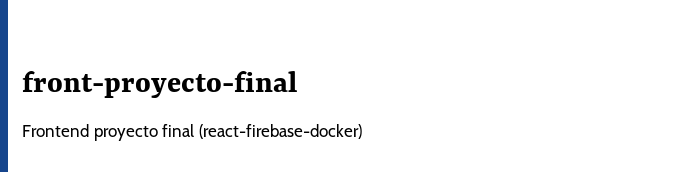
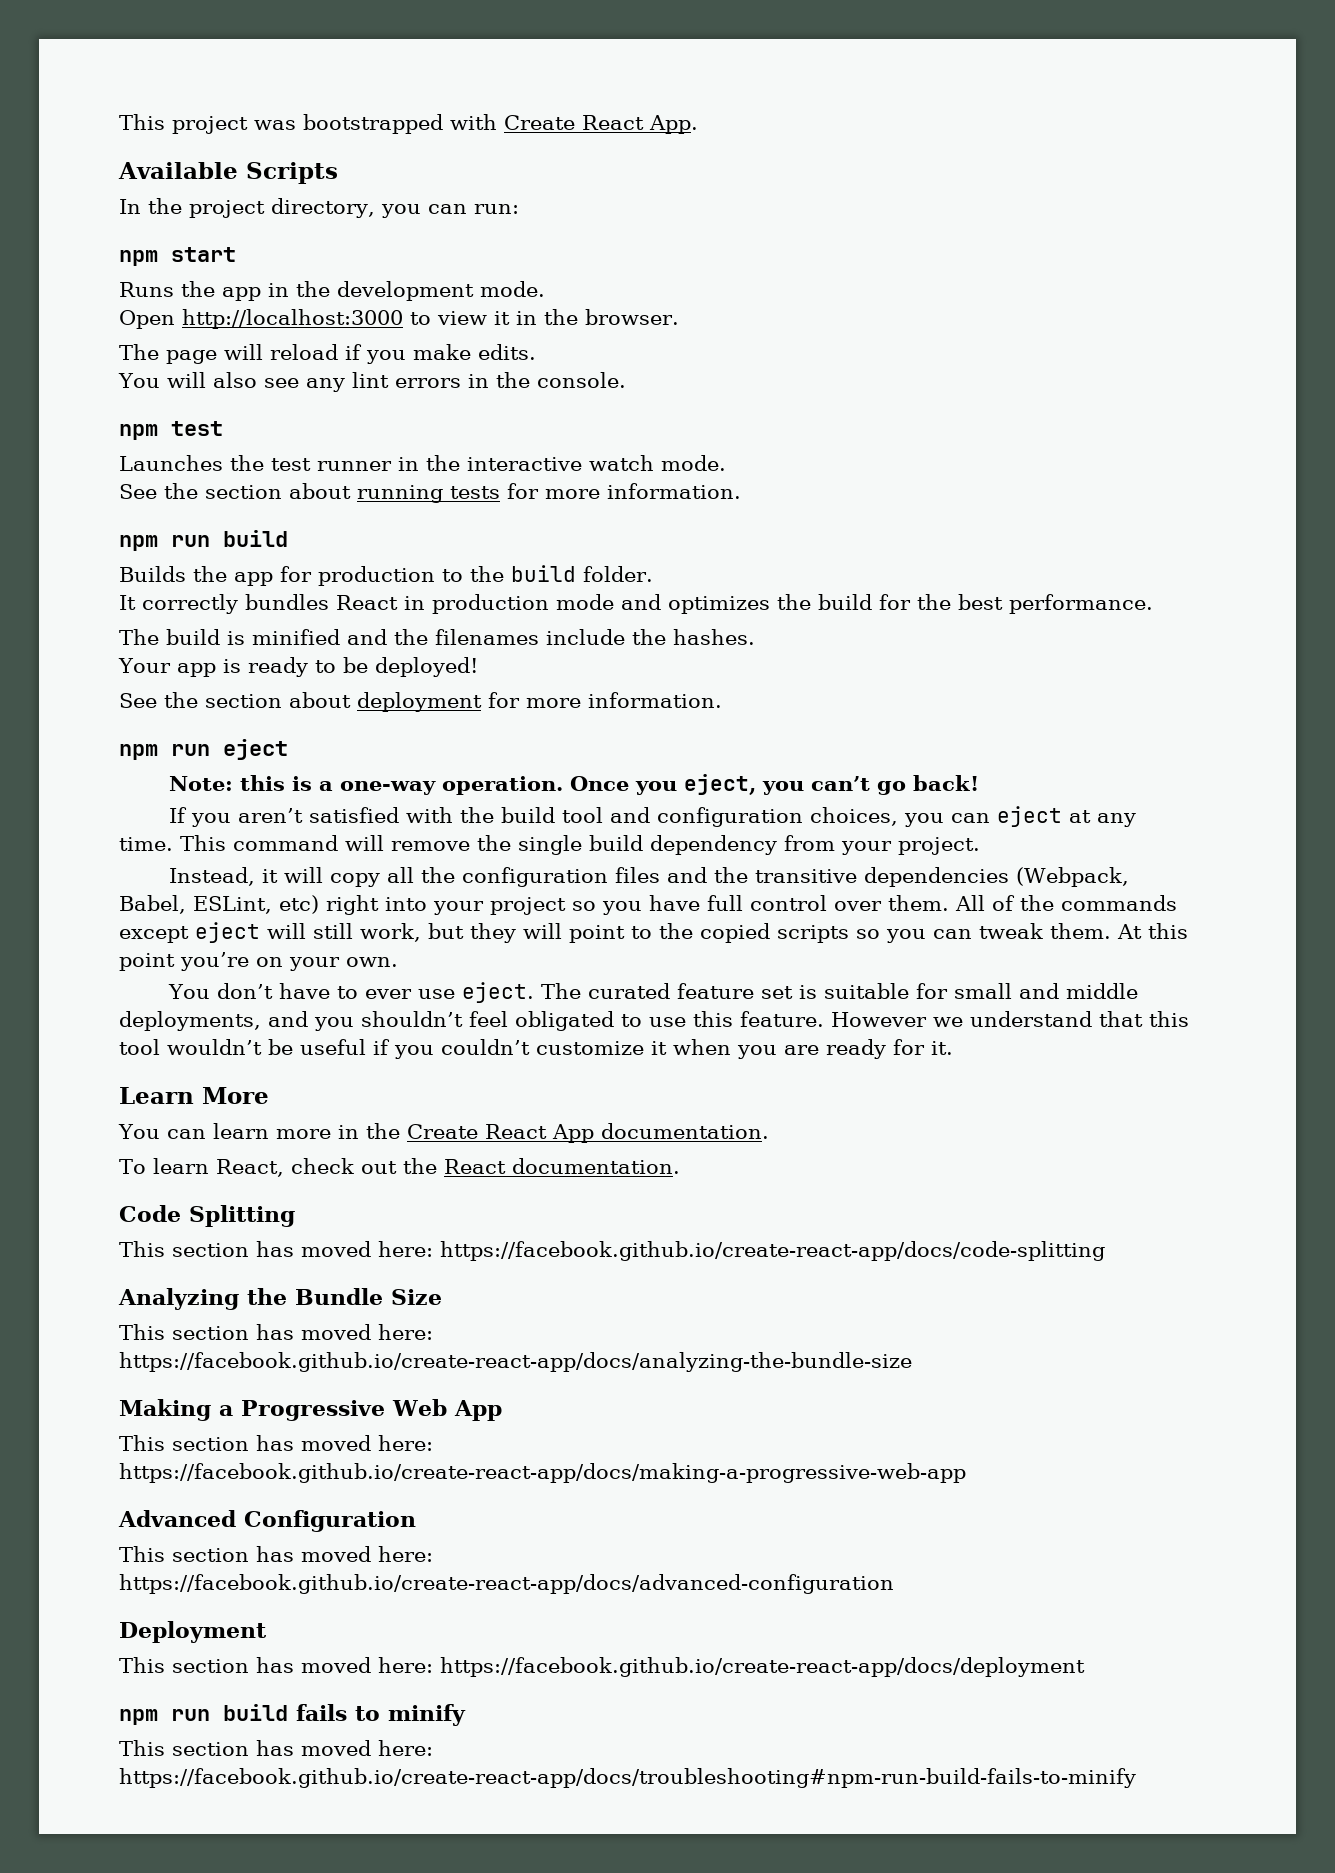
- front-proyecto-final
- Frontend proyecto final (react-firebase-docker)
+ This project was bootstrapped with Create React App.
+ Available Scripts
+ In the project directory, you can run:
+ npm start
+ Runs the app in the development mode.
+ Open http://localhost:3000 to view it in the browser.
+ The page will reload if you make edits.
+ You will also see any lint errors in the console.
+ npm test
+ Launches the test runner in the interactive watch mode.
+ See the section about running tests for more information.
+ npm run build
+ Builds the app for production to the build folder.
+ It correctly bundles React in production mode and optimizes the build for the best performance.
+ The build is minified and the filenames include the hashes.
+ Your app is ready to be deployed!
+ See the section about deployment for more information.
+ npm run eject
+ Note: this is a one-way operation. Once you eject, you can’t go back!
+ If you aren’t satisfied with the build tool and configuration choices, you can eject at any time. This command will remove the single build dependency from your project.
+ Instead, it will copy all the configuration files and the transitive dependencies (Webpack, Babel, ESLint, etc) right into your project so you have full control over them. All of the commands except eject will still work, but they will point to the copied scripts so you can tweak them. At this point you’re on your own.
+ You don’t have to ever use eject. The curated feature set is suitable for small and middle deployments, and you shouldn’t feel obligated to use this feature. However we understand that this tool wouldn’t be useful if you couldn’t customize it when you are ready for it.
+ Learn More
+ You can learn more in the Create React App documentation.
+ To learn React, check out the React documentation.
+ Code Splitting
+ This section has moved here: https://facebook.github.io/create-react-app/docs/code-splitting
+ Analyzing the Bundle Size
+ This section has moved here: https://facebook.github.io/create-react-app/docs/analyzing-the-bundle-size
+ Making a Progressive Web App
+ This section has moved here: https://facebook.github.io/create-react-app/docs/making-a-progressive-web-app
+ Advanced Configuration
+ This section has moved here: https://facebook.github.io/create-react-app/docs/advanced-configuration
+ Deployment
+ This section has moved here: https://facebook.github.io/create-react-app/docs/deployment
+ npm run build fails to minify
+ This section has moved here: https://facebook.github.io/create-react-app/docs/troubleshooting#npm-run-build-fails-to-minify

